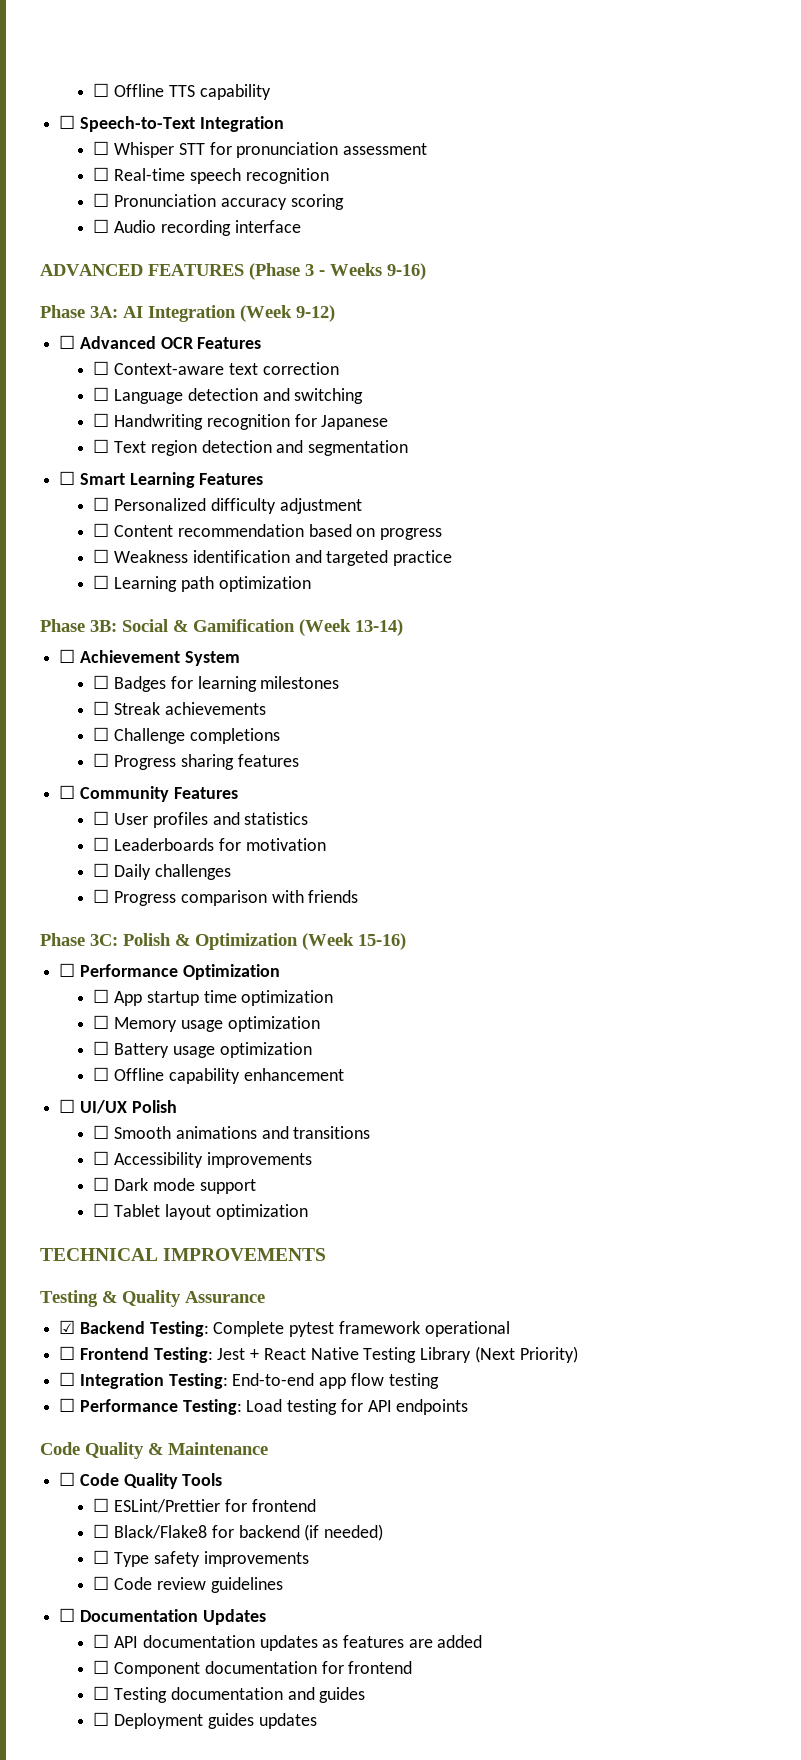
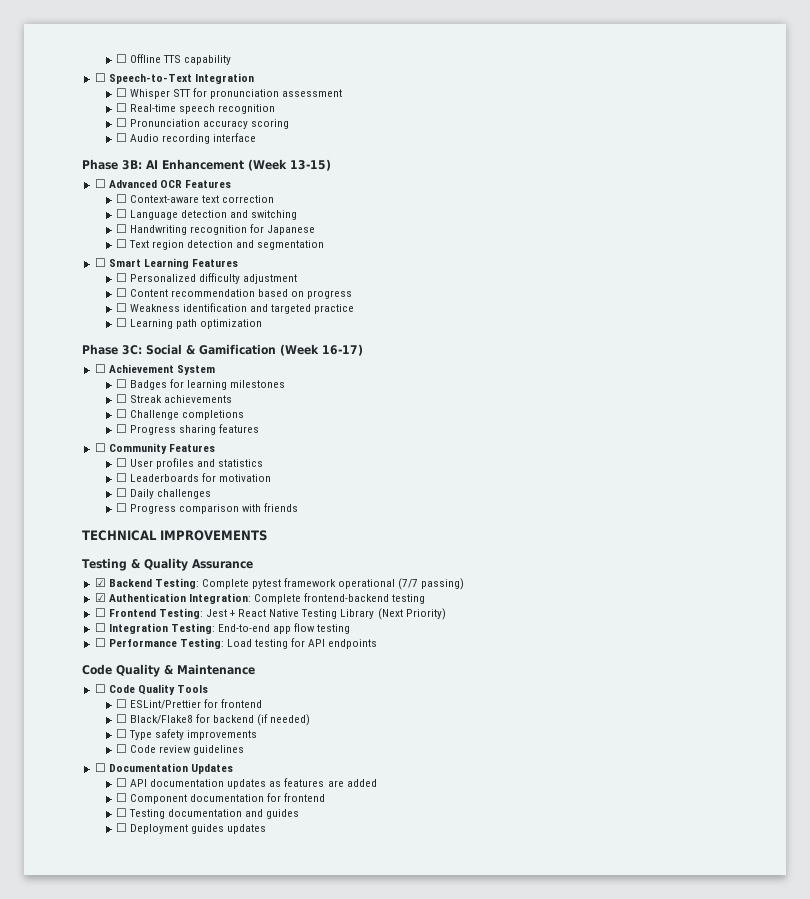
- ADVANCED FEATURES (Phase 3 - Weeks 9-16)
- Phase 3A: AI Integration (Week 9-12)
+ Phase 3B: AI Enhancement (Week 13-15)
- Phase 3B: Social & Gamification (Week 13-14)
+ Phase 3C: Social & Gamification (Week 16-17)
- Phase 3C: Polish & Optimization (Week 15-16)
- ☐ Performance Optimization
- ☐ App startup time optimization
- ☐ Memory usage optimization
- ☐ Battery usage optimization
- ☐ Offline capability enhancement
- ☐ UI/UX Polish
- ☐ Smooth animations and transitions
- ☐ Accessibility improvements
- ☐ Dark mode support
- ☐ Tablet layout optimization
- ☑ Backend Testing: Complete pytest framework operational
+ ☑ Backend Testing: Complete pytest framework operational (7/7 passing)
+ ☑ Authentication Integration: Complete frontend-backend testing

